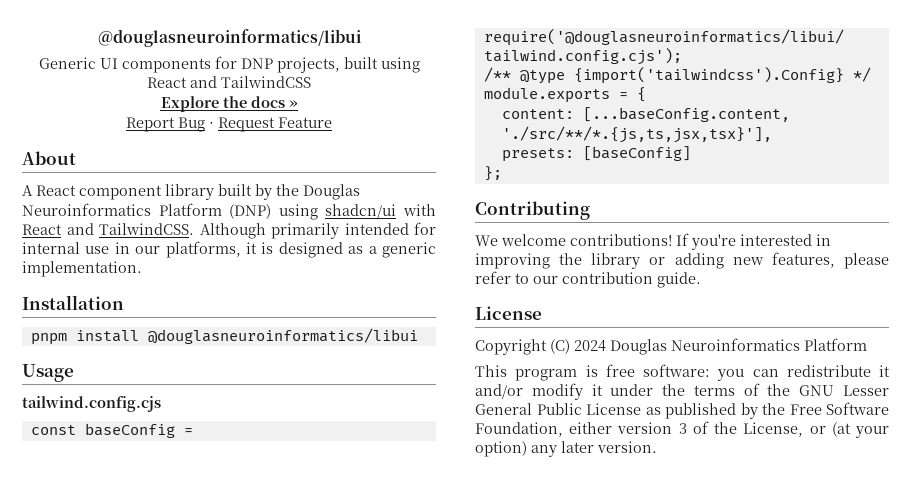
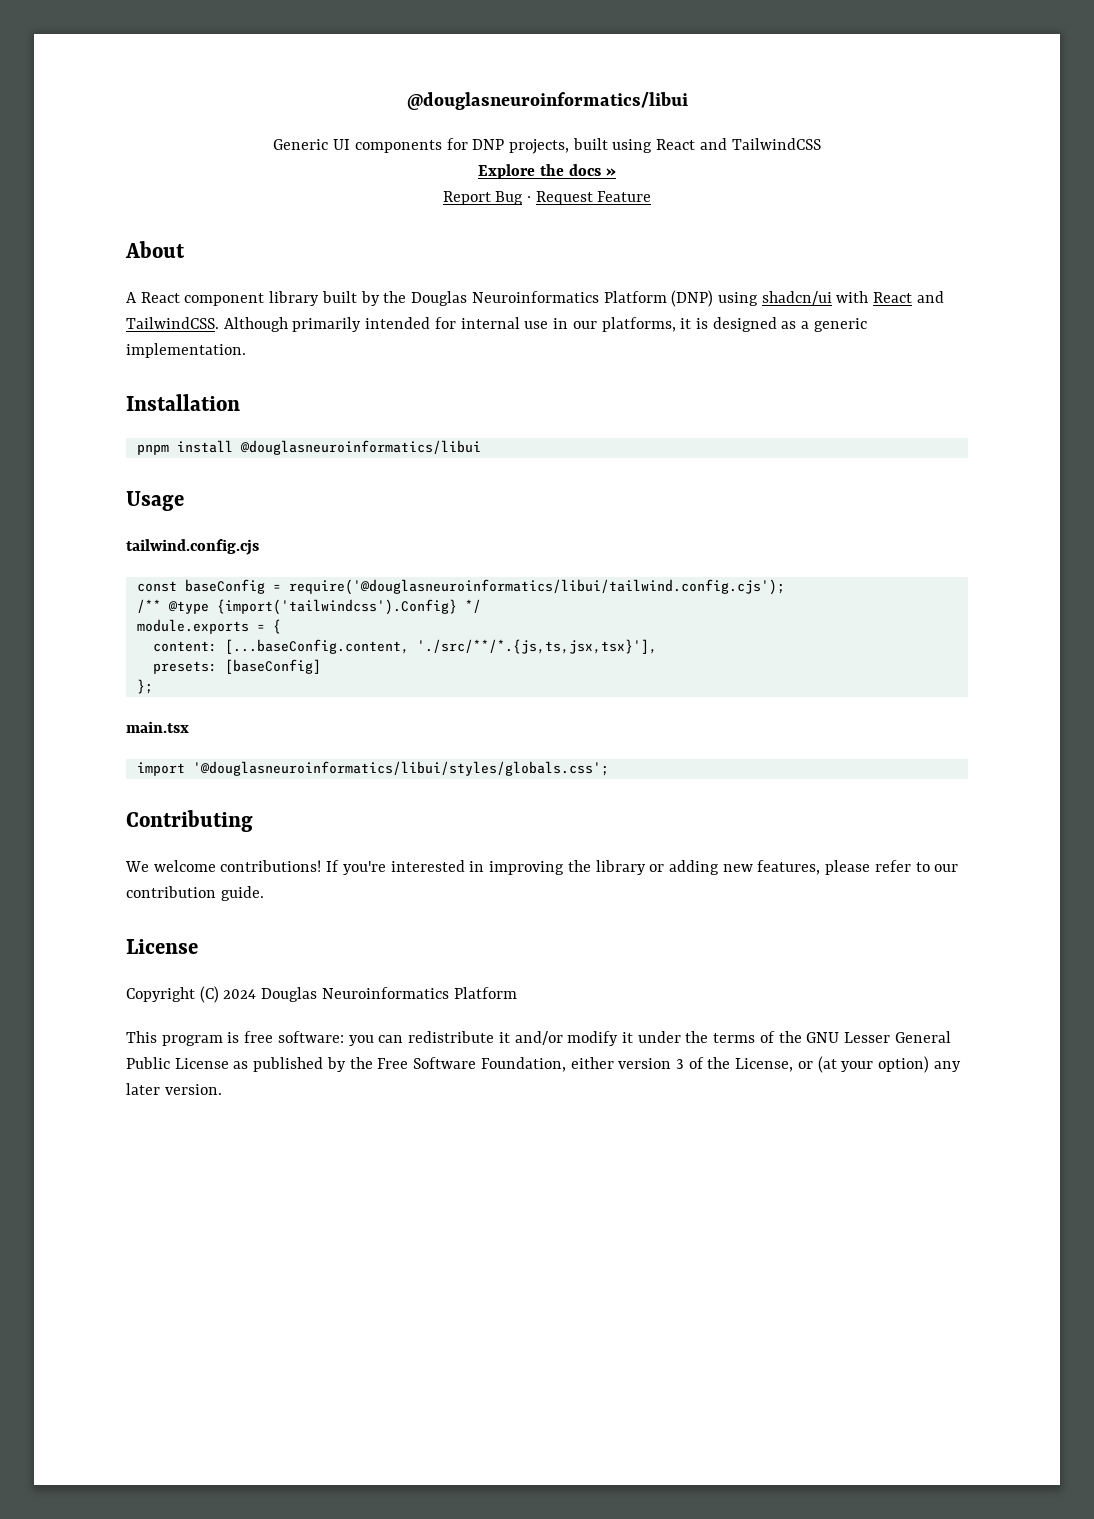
+ main.tsx
+ import '@douglasneuroinformatics/libui/styles/globals.css';

